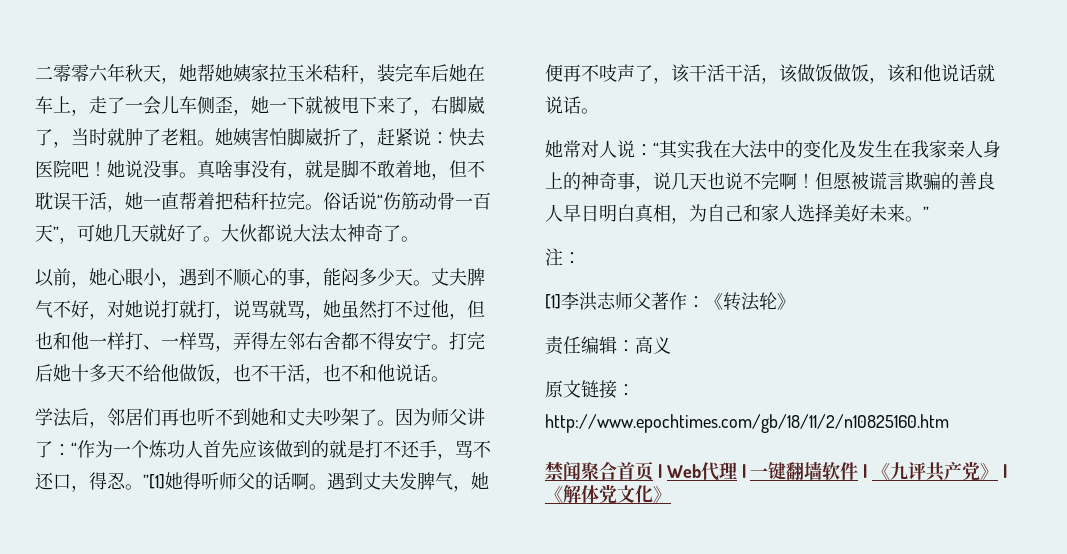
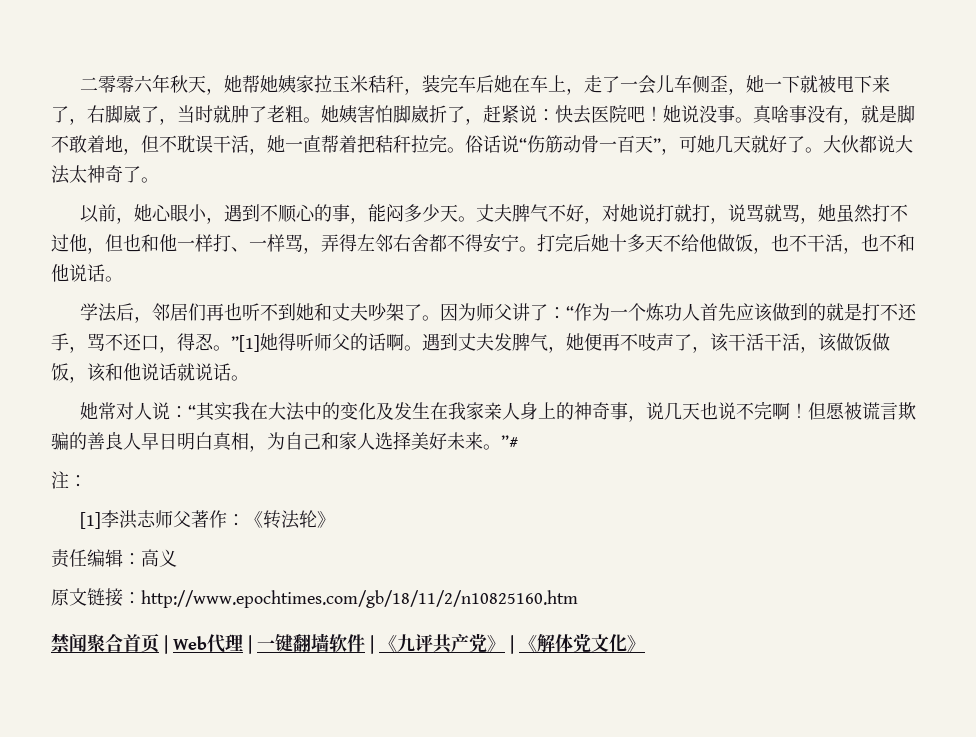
- 但愿被谎言欺骗的善良人早日明白真相，为自己和家人选择美好未来。”
+ 但愿被谎言欺骗的善良人早日明白真相，为自己和家人选择美好未来。”#

